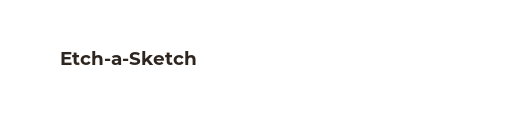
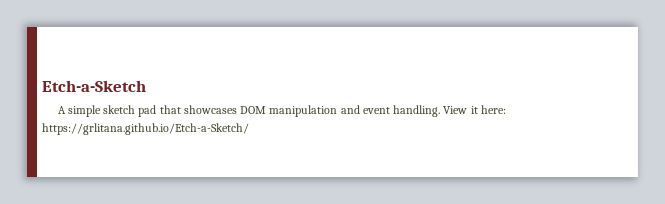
+ A simple sketch pad that showcases DOM manipulation and event handling. View it here: https://grlitana.github.io/Etch-a-Sketch/

